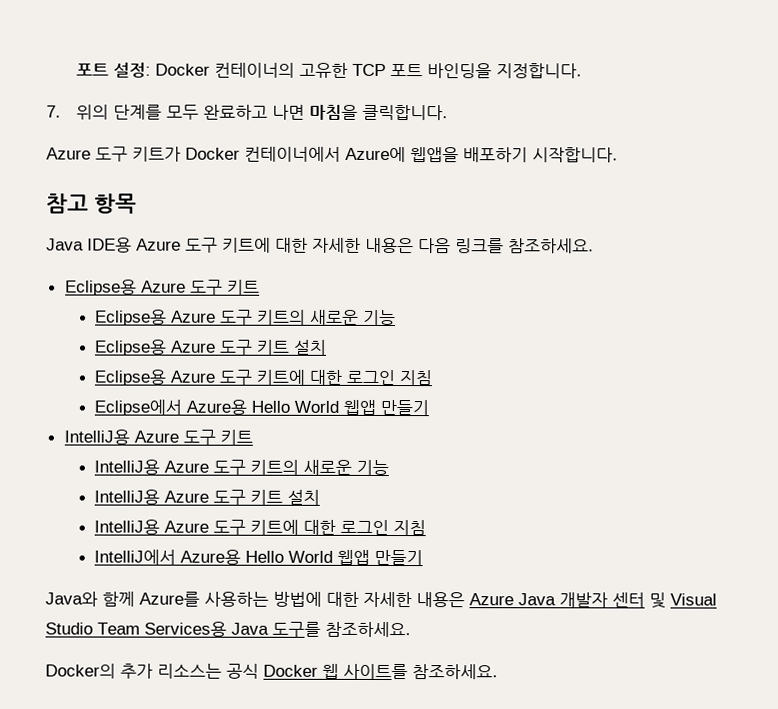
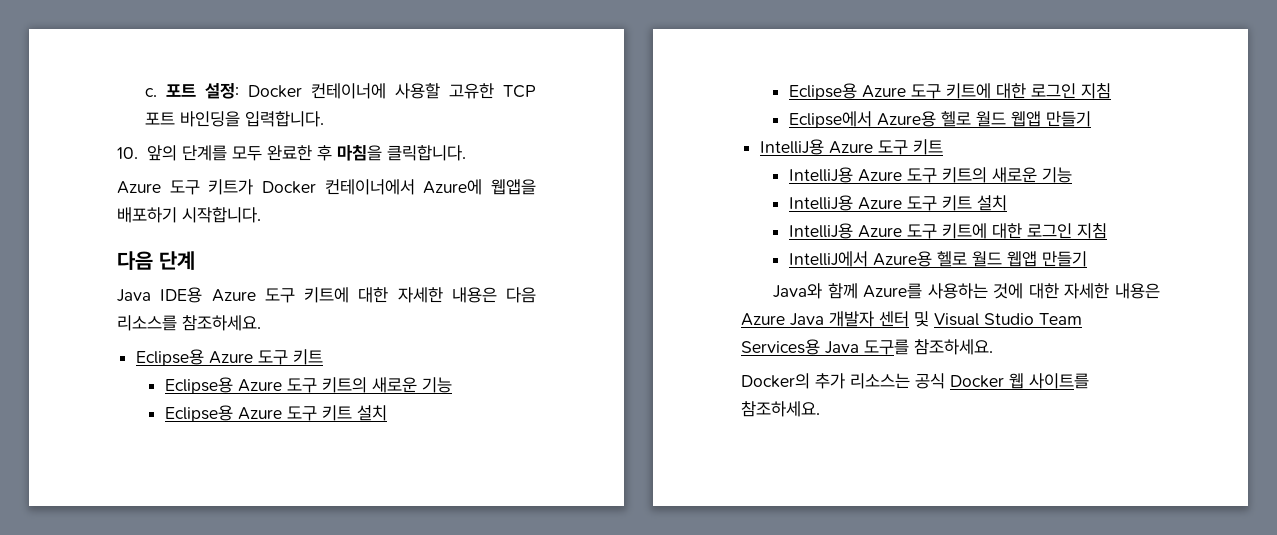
+ c.
- 포트 설정: Docker 컨테이너의 고유한 TCP 포트 바인딩을 지정합니다.
- 7. 위의 단계를 모두 완료하고 나면 마침을 클릭합니다.
+ 포트 설정: Docker 컨테이너에 사용할 고유한 TCP 포트 바인딩을 입력합니다.
+ 10. 앞의 단계를 모두 완료한 후 마침을 클릭합니다.
- 참고 항목
+ 다음 단계
- Java IDE용 Azure 도구 키트에 대한 자세한 내용은 다음 링크를 참조하세요.
+ Java IDE용 Azure 도구 키트에 대한 자세한 내용은 다음 리소스를 참조하세요.
- Eclipse에서 Azure용 Hello World 웹앱 만들기
+ Eclipse에서 Azure용 헬로 월드 웹앱 만들기
- IntelliJ에서 Azure용 Hello World 웹앱 만들기
+ IntelliJ에서 Azure용 헬로 월드 웹앱 만들기
- Java와 함께 Azure를 사용하는 방법에 대한 자세한 내용은 Azure Java 개발자 센터 및 Visual Studio Team Services용 Java 도구를 참조하세요.
+ Java와 함께 Azure를 사용하는 것에 대한 자세한 내용은 Azure Java 개발자 센터 및 Visual Studio Team Services용 Java 도구를 참조하세요.

